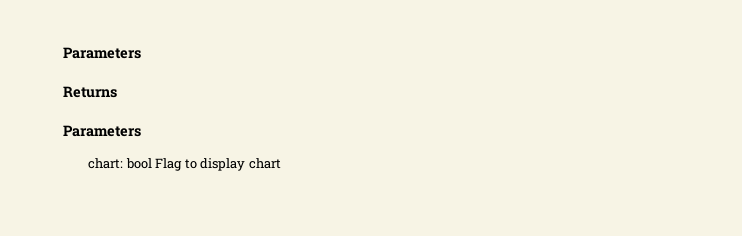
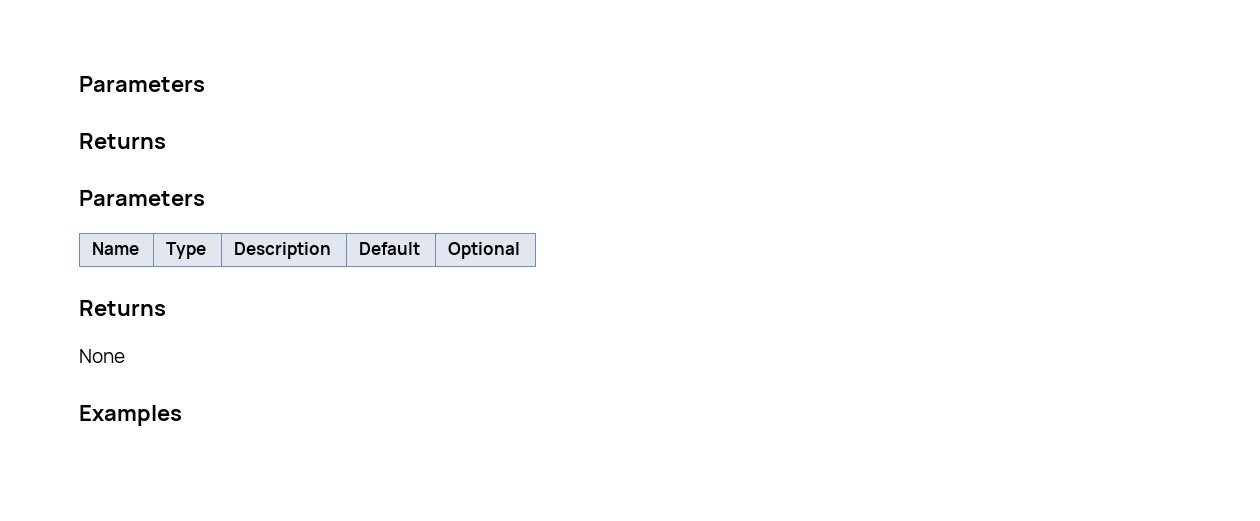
- chart: bool Flag to display chart
+ Name | Type | Description | Default | Optional
+ Returns
+ None
+ Examples

